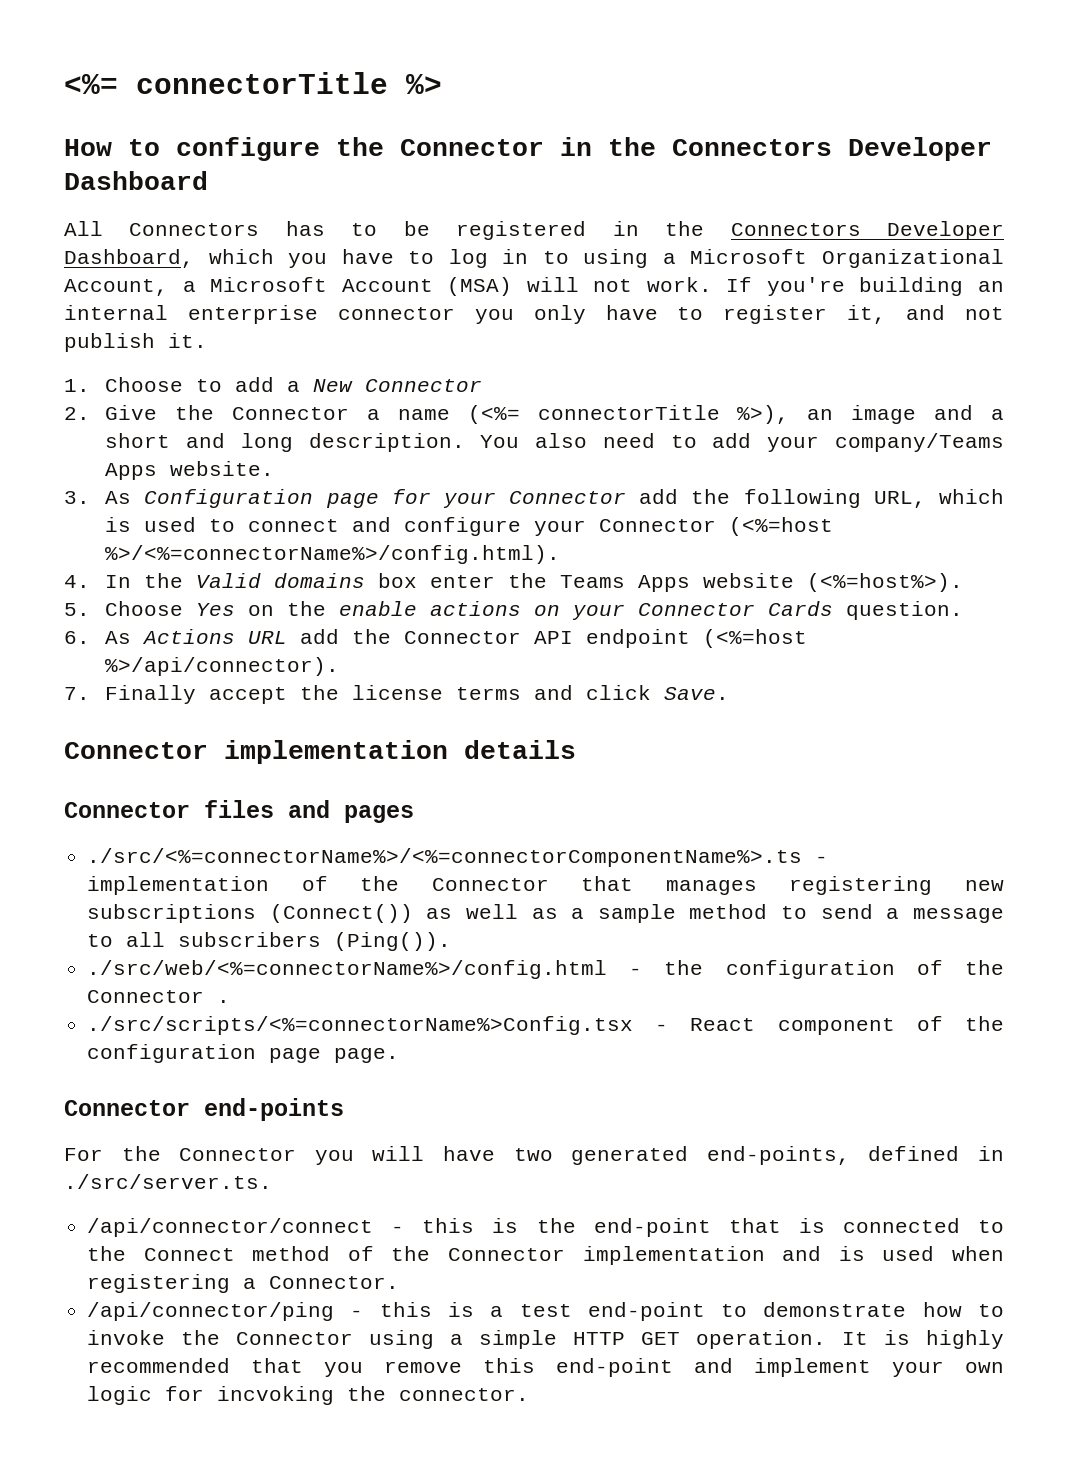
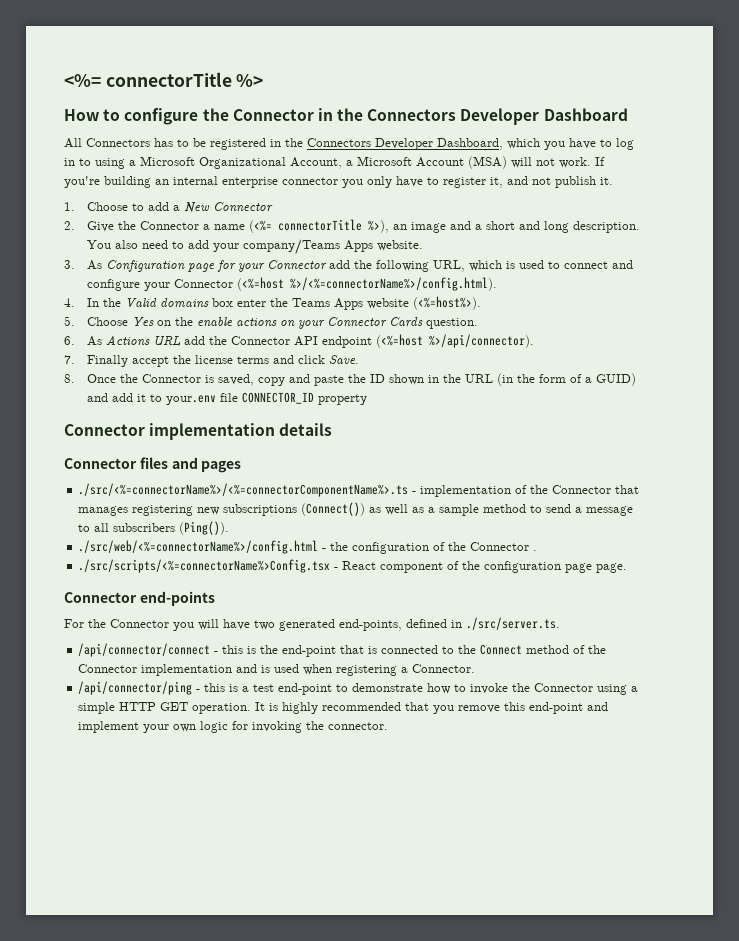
+ 8. Once the Connector is saved, copy and paste the ID shown in the URL (in the form of a GUID) and add it to your.env file CONNECTOR_ID property
- It is highly recommended that you remove this end-point and implement your own logic for incvoking the connector.
+ It is highly recommended that you remove this end-point and implement your own logic for invoking the connector.

